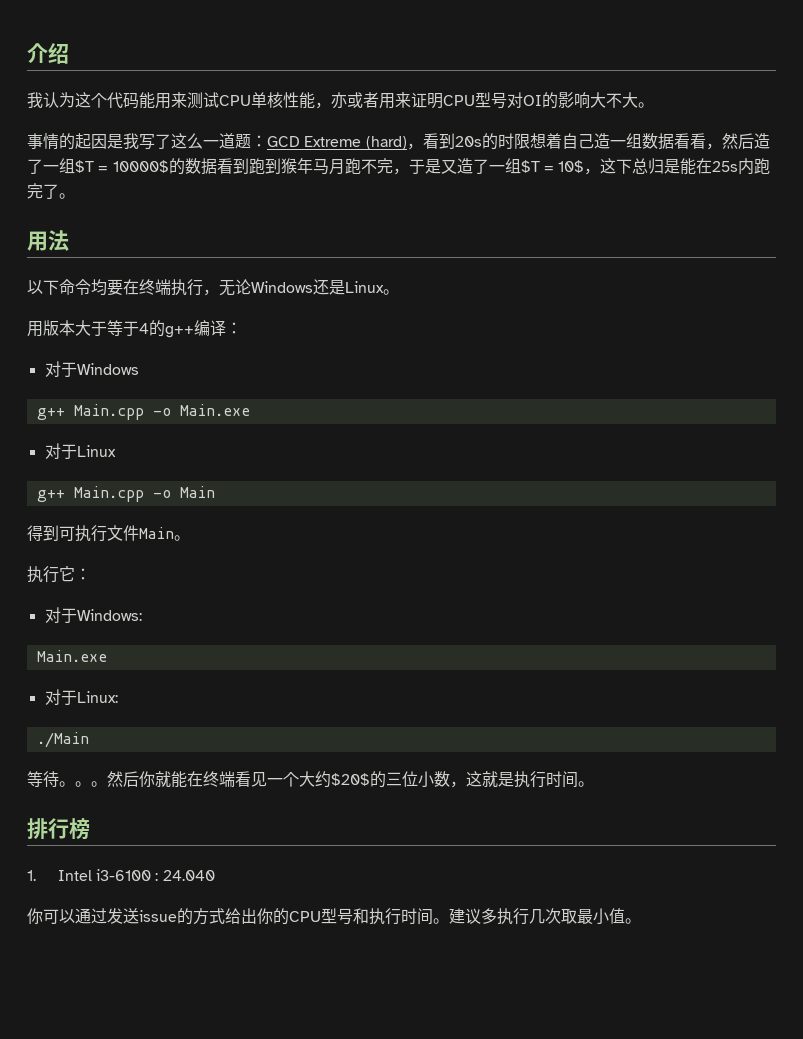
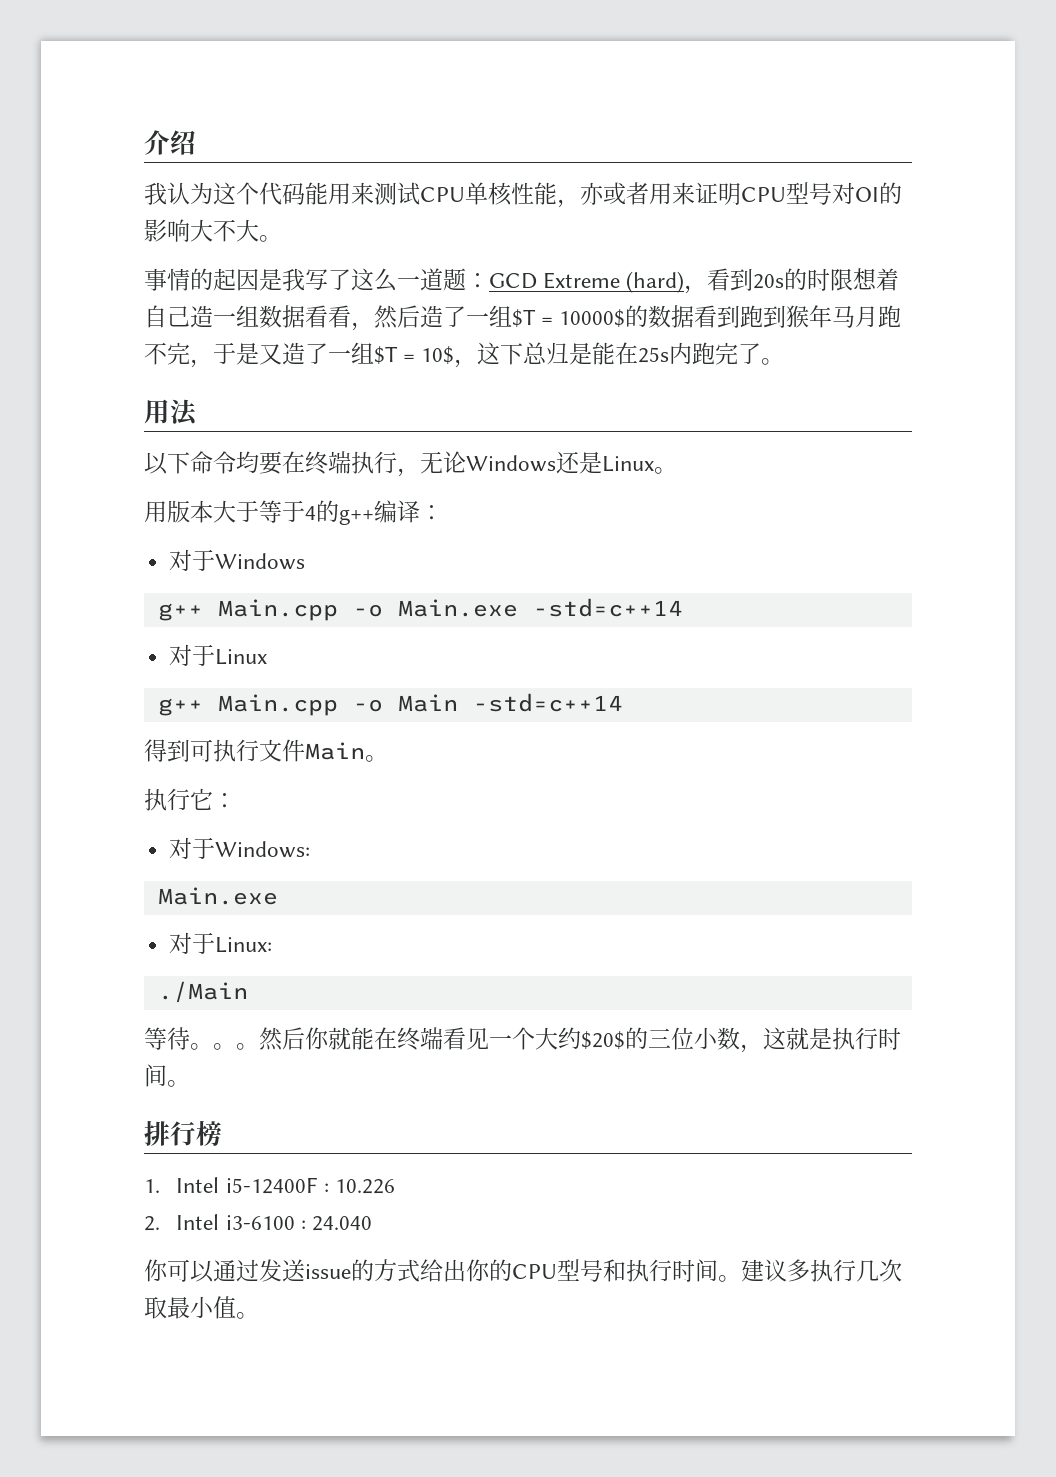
- g++ Main.cpp -o Main.exe
+ g++ Main.cpp -o Main.exe -std=c++14
- g++ Main.cpp -o Main
+ g++ Main.cpp -o Main -std=c++14
- 1. Intel i3-6100 : 24.040
+ 1. Intel i5-12400F : 10.226
+ 2. Intel i3-6100 : 24.040

